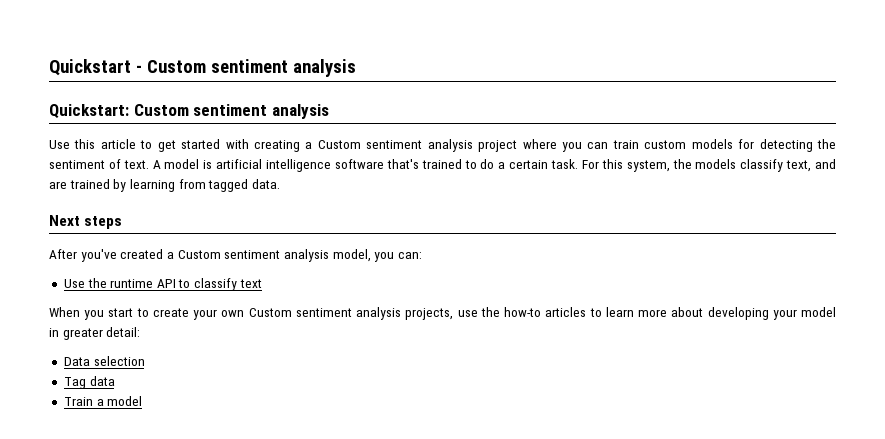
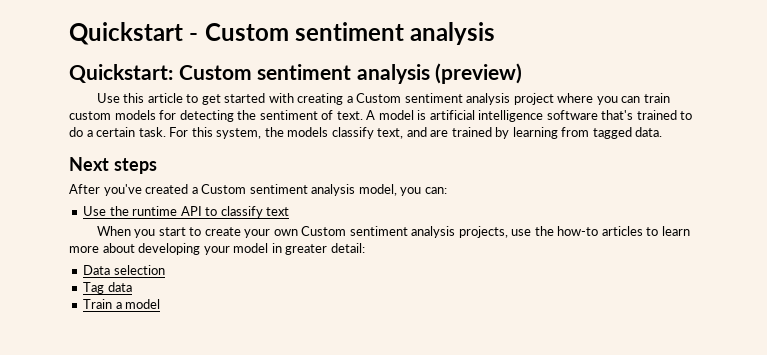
- Quickstart: Custom sentiment analysis
+ Quickstart: Custom sentiment analysis (preview)

